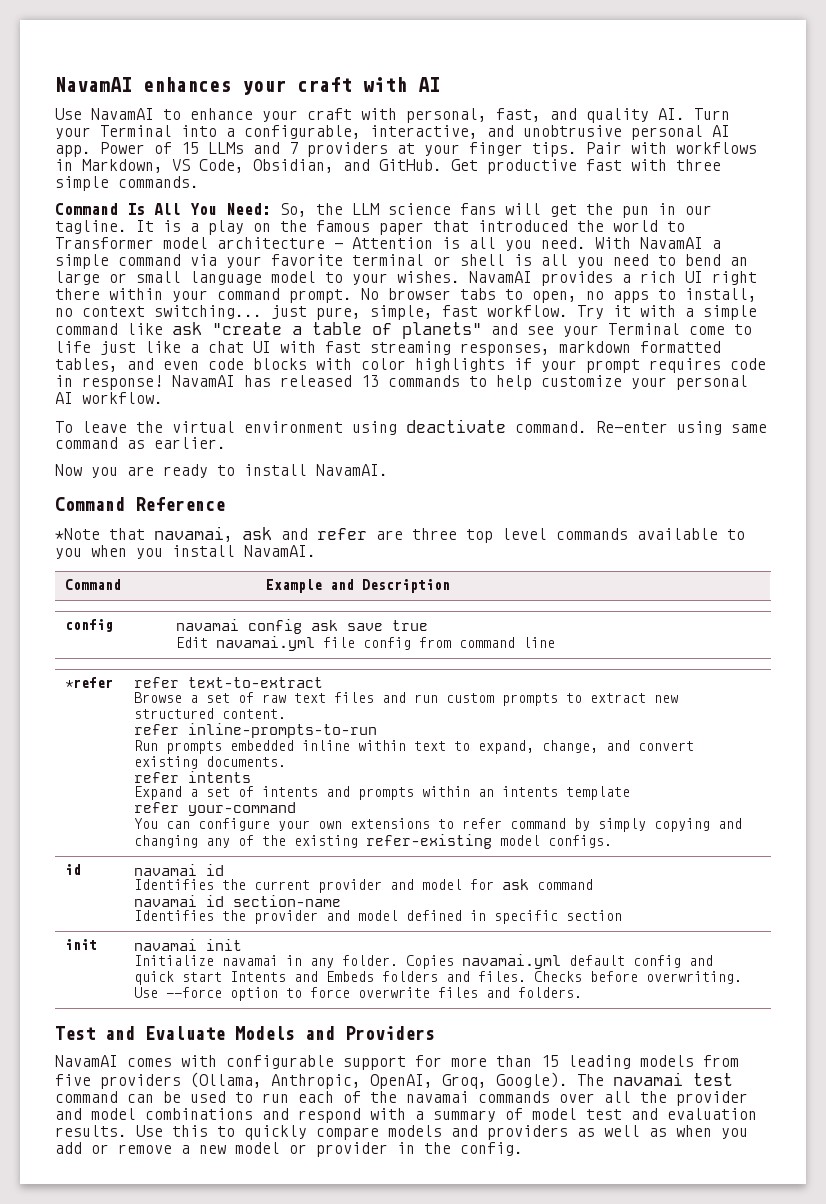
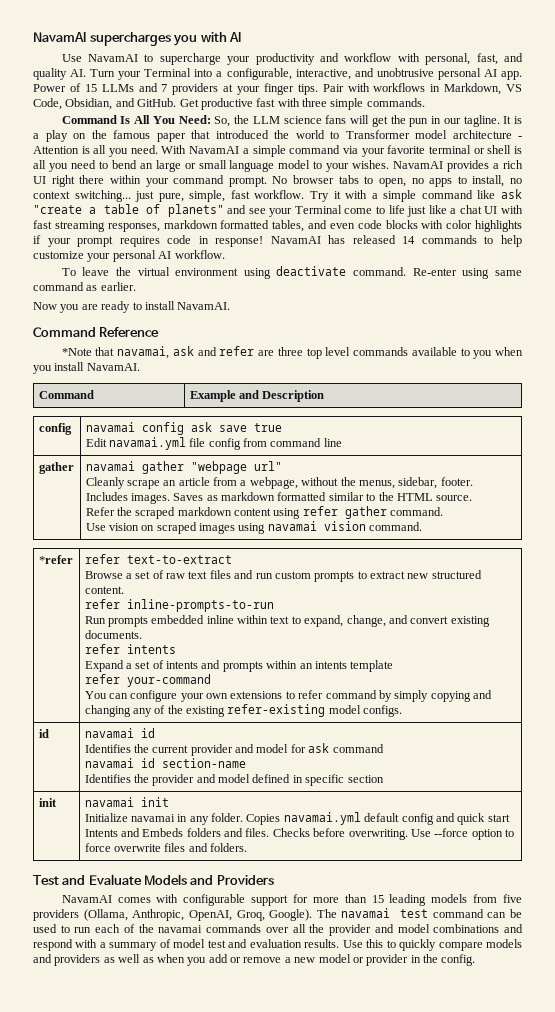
- NavamAI enhances your craft with AI
+ NavamAI supercharges you with AI
- Use NavamAI to enhance your craft with personal, fast, and quality AI. Turn your Terminal into a configurable, interactive, and unobtrusive personal AI app.
+ Use NavamAI to supercharge your productivity and workflow with personal, fast, and quality AI. Turn your Terminal into a configurable, interactive, and unobtrusive personal AI app.
- NavamAI has released 13 commands to help customize your personal AI workflow.
+ NavamAI has released 14 commands to help customize your personal AI workflow.
+ gather | navamai gather "webpage url"
+ Cleanly scrape an article from a webpage, without the menus, sidebar, footer. Includes images. Saves as markdown formatted similar to the HTML source.
+ Refer the scraped markdown content using refer gather command.
+ Use vision on scraped images using navamai vision command.

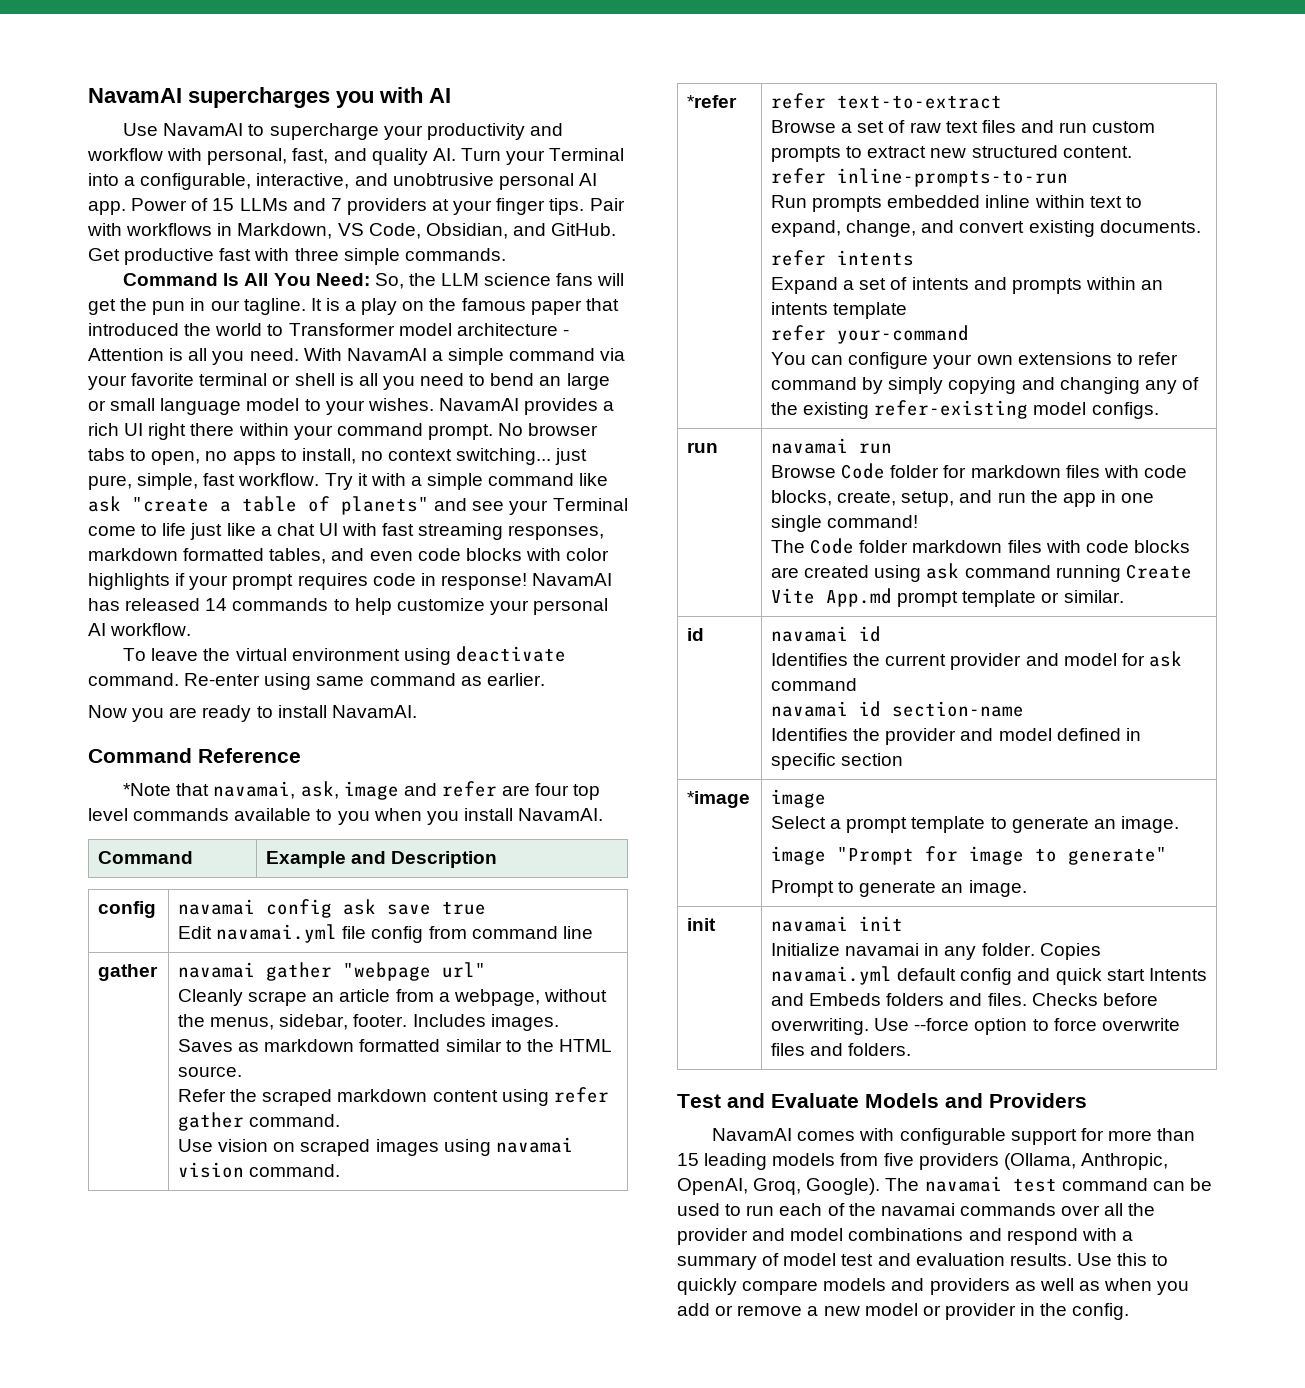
- *Note that navamai, ask and refer are three top level commands available to you when you install NavamAI.
+ *Note that navamai, ask, image and refer are four top level commands available to you when you install NavamAI.
+ run | navamai run
+ Browse Code folder for markdown files with code blocks, create, setup, and run the app in one single command!
+ The Code folder markdown files with code blocks are created using ask command running Create Vite App.md prompt template or similar.
+ *image | image
+ Select a prompt template to generate an image.
+ image "Prompt for image to generate"
+ Prompt to generate an image.

